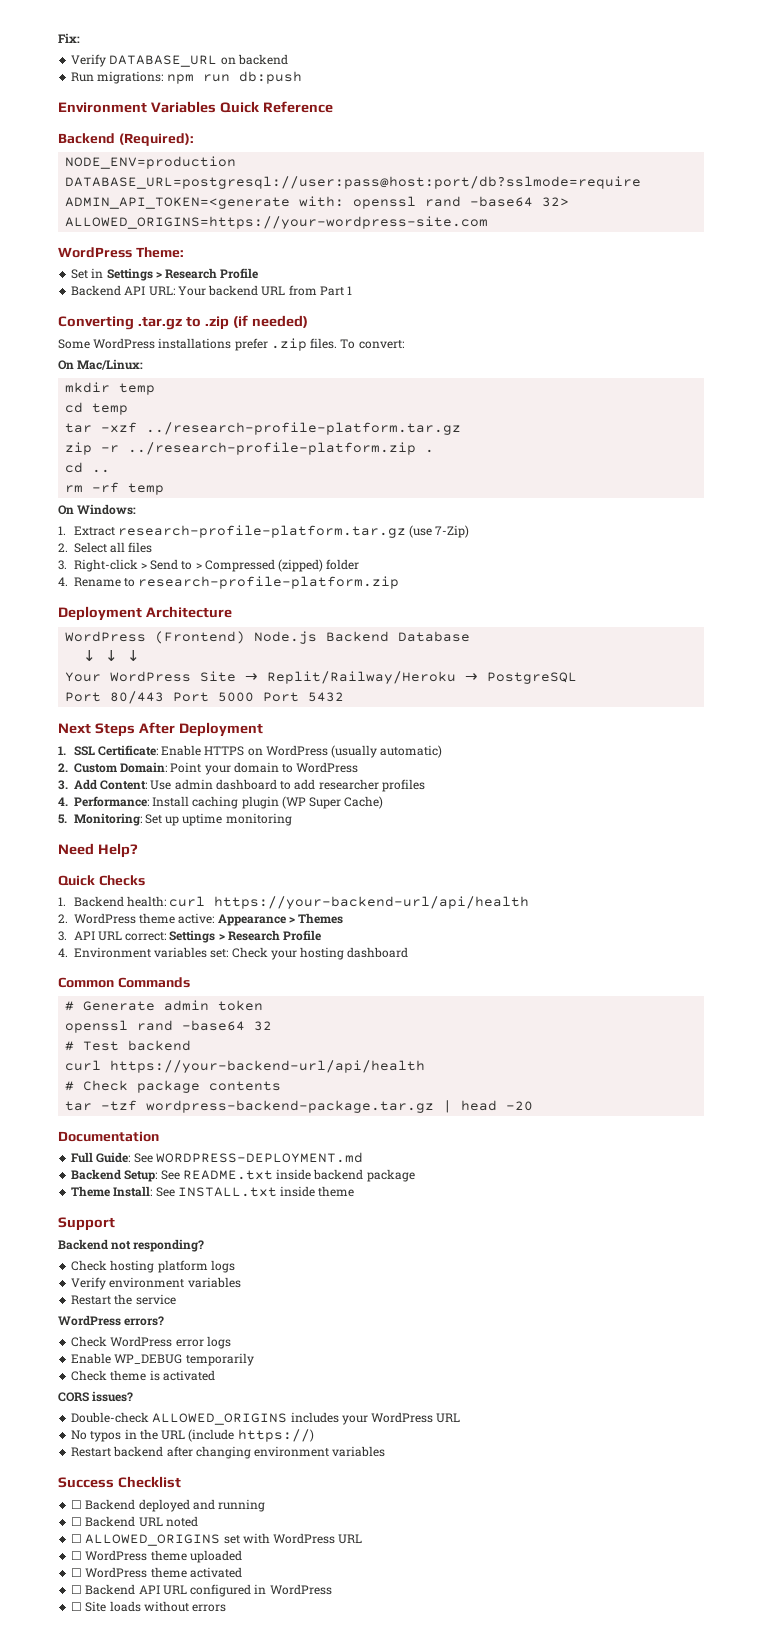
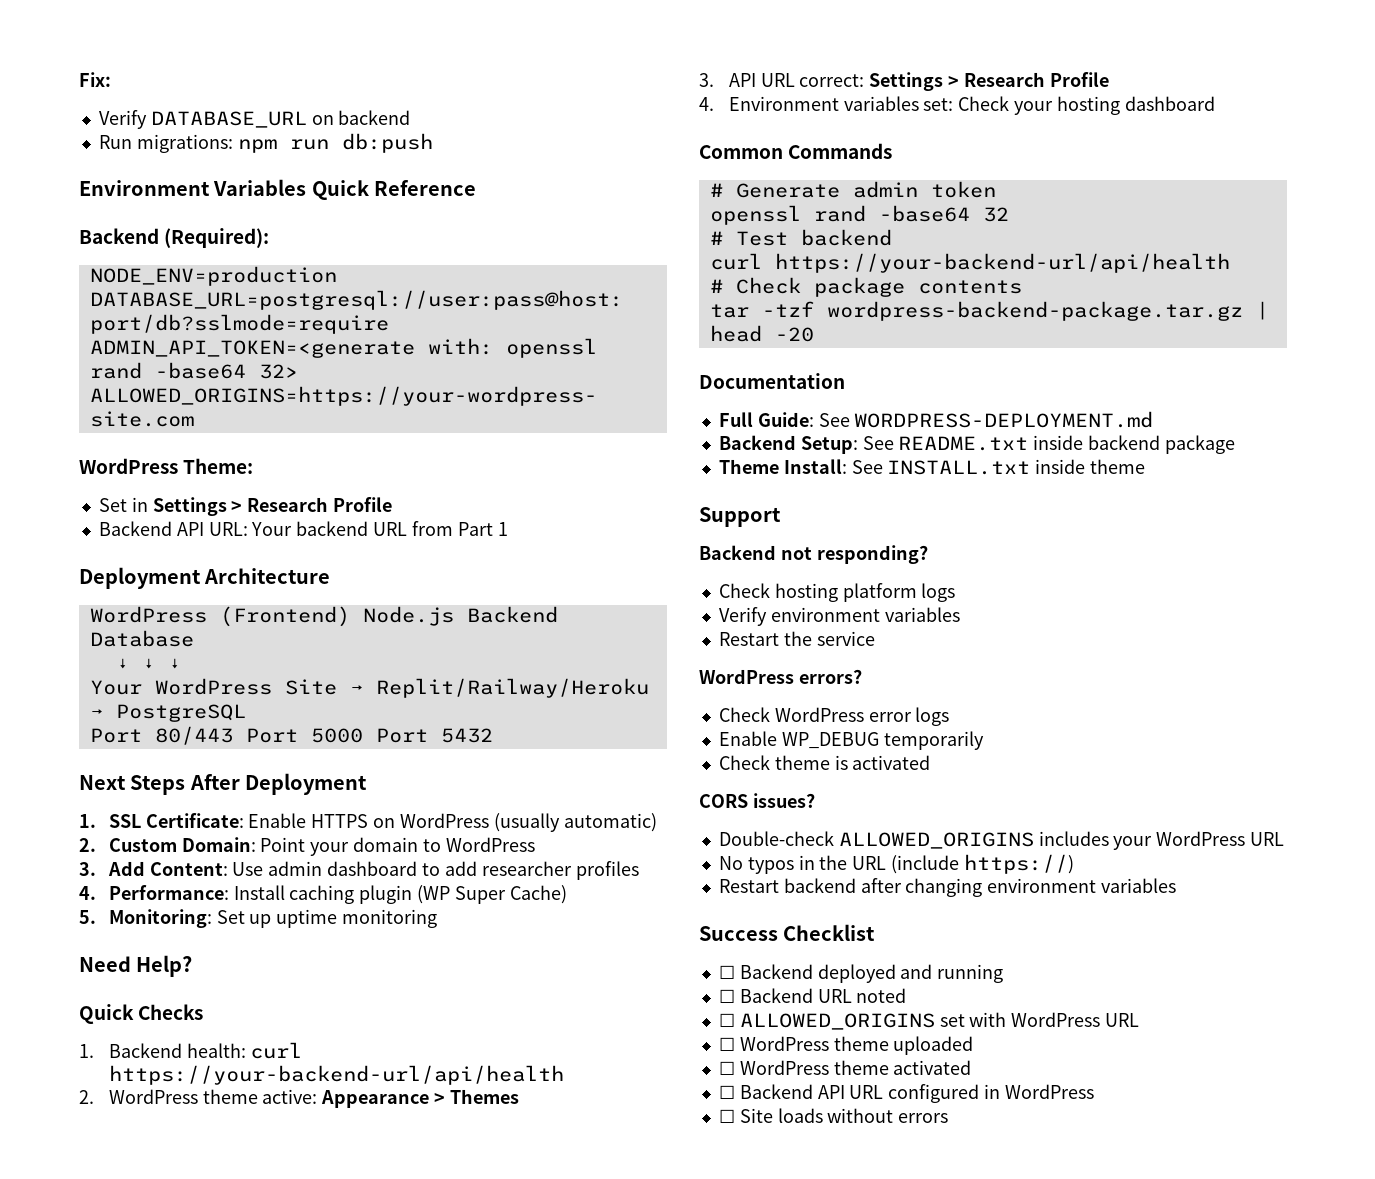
- Converting .tar.gz to .zip (if needed)
- Some WordPress installations prefer .zip files. To convert:
- On Mac/Linux:
- mkdir temp
- cd temp
- tar -xzf ../research-profile-platform.tar.gz
- zip -r ../research-profile-platform.zip .
- cd ..
- rm -rf temp
- On Windows:
- 1. Extract research-profile-platform.tar.gz (use 7-Zip)
- 2. Select all files
- 3. Right-click > Send to > Compressed (zipped) folder
- 4. Rename to research-profile-platform.zip

